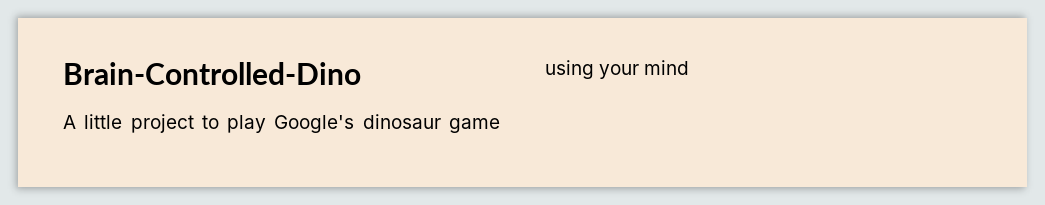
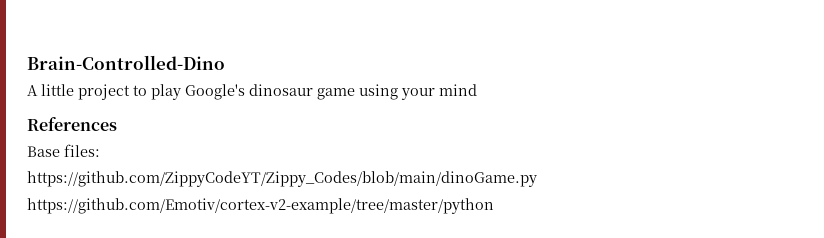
+ References
+ Base files:
+ https://github.com/ZippyCodeYT/Zippy_Codes/blob/main/dinoGame.py
+ https://github.com/Emotiv/cortex-v2-example/tree/master/python

